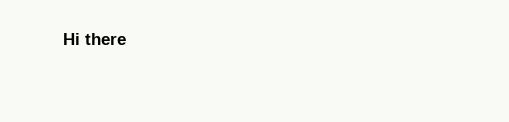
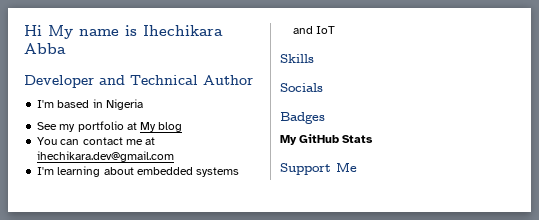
- Hi there
+ Hi My name is Ihechikara Abba
+ Developer and Technical Author
+ I'm based in Nigeria
+ See my portfolio at My blog
+ You can contact me at ihechikara.dev@gmail.com
+ I'm learning about embedded systems and IoT
+ Skills
+ Socials
+ Badges
+ My GitHub Stats
+ Support Me

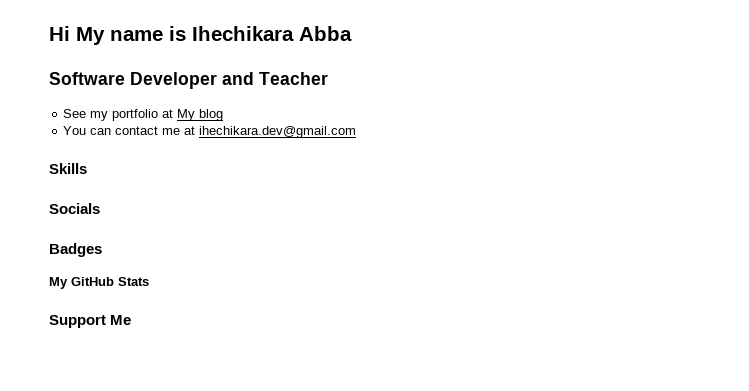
- Developer and Technical Author
- I'm based in Nigeria
+ Software Developer and Teacher
- I'm learning about embedded systems and IoT

